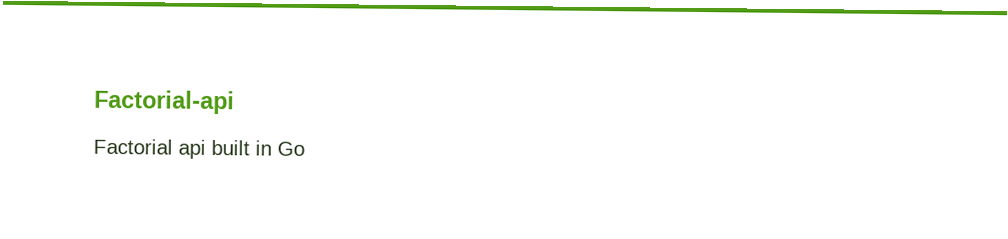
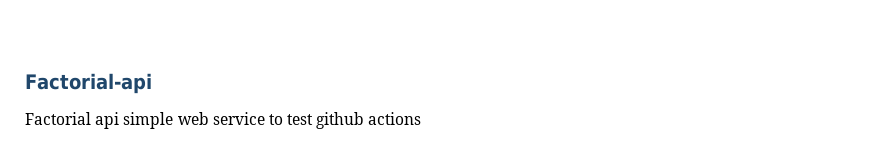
- Factorial api built in Go
+ Factorial api simple web service to test github actions

